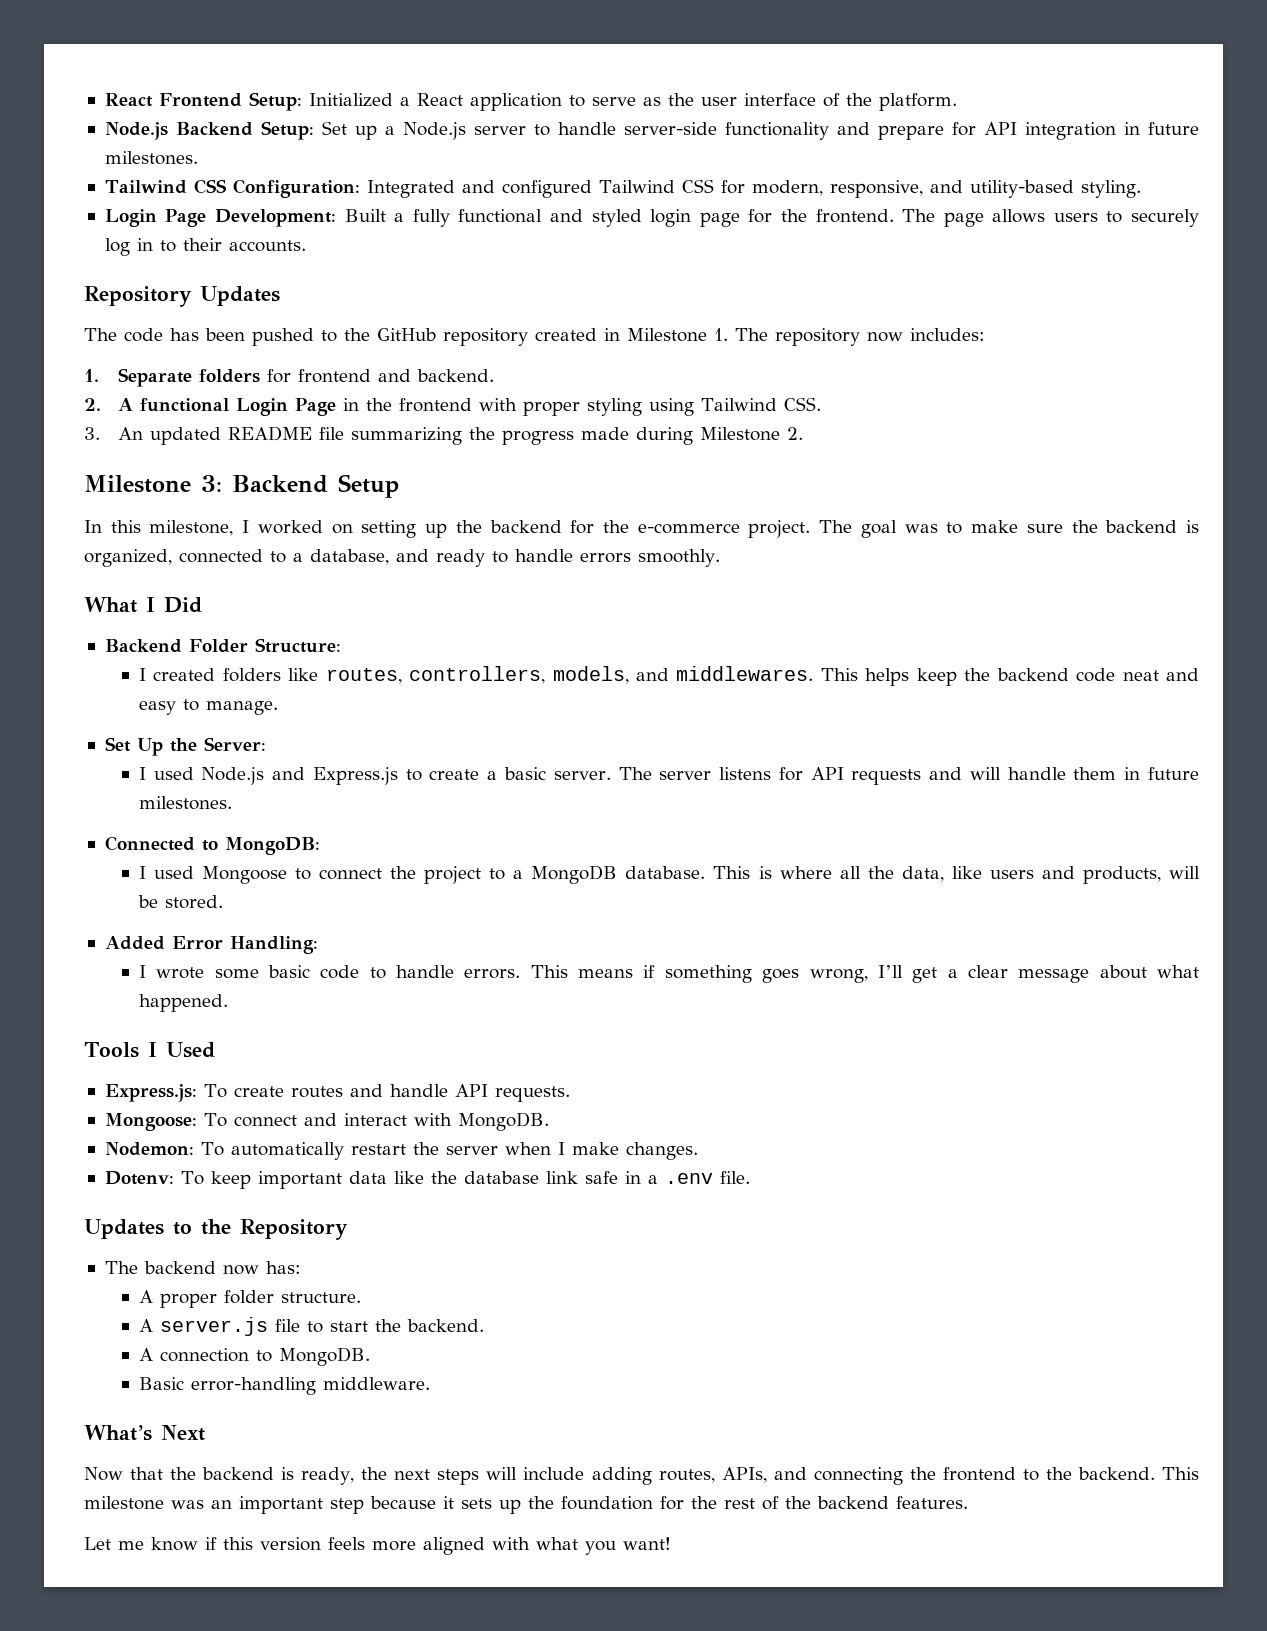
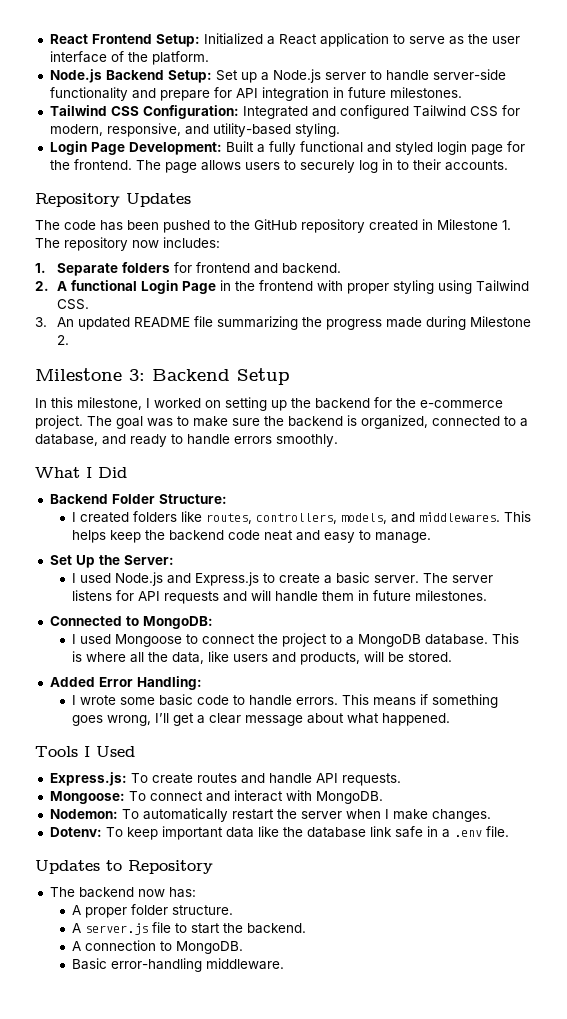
- Updates to the Repository
+ Updates to Repository
- What’s Next
- Now that the backend is ready, the next steps will include adding routes, APIs, and connecting the frontend to the backend. This milestone was an important step because it sets up the foundation for the rest of the backend features.
- Let me know if this version feels more aligned with what you want!

